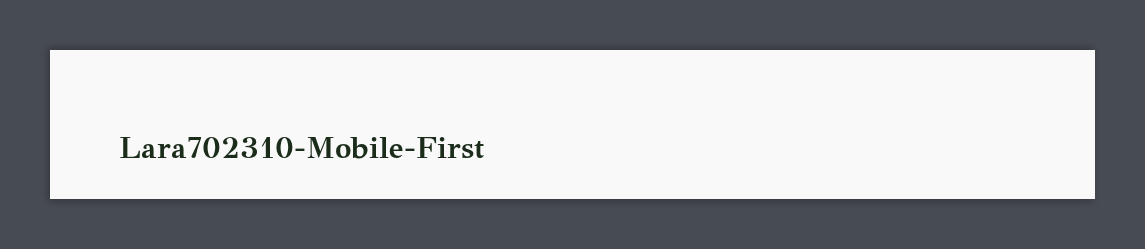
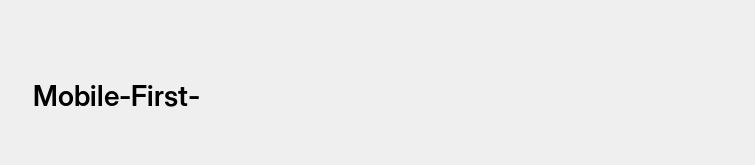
- Lara702310-Mobile-First
+ Mobile-First-

